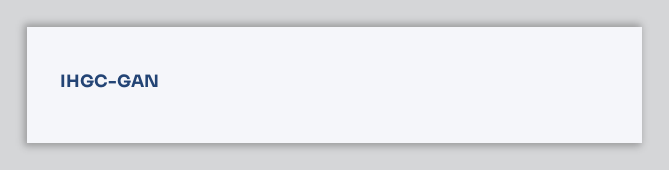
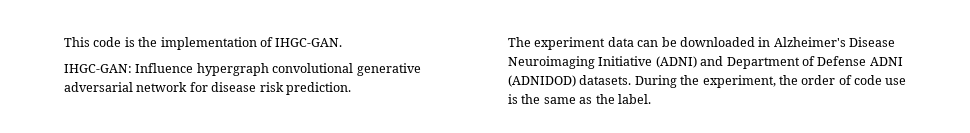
- IHGC-GAN
+ This code is the implementation of IHGC-GAN.
+ IHGC-GAN: Influence hypergraph convolutional generative adversarial network for disease risk prediction.
+ The experiment data can be downloaded in Alzheimer's Disease Neuroimaging Initiative (ADNI) and Department of Defense ADNI (ADNIDOD) datasets. During the experiment, the order of code use is the same as the label.

